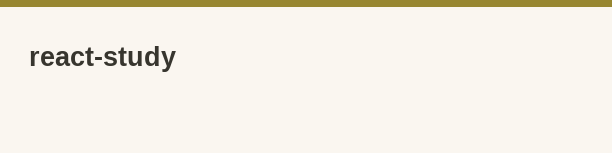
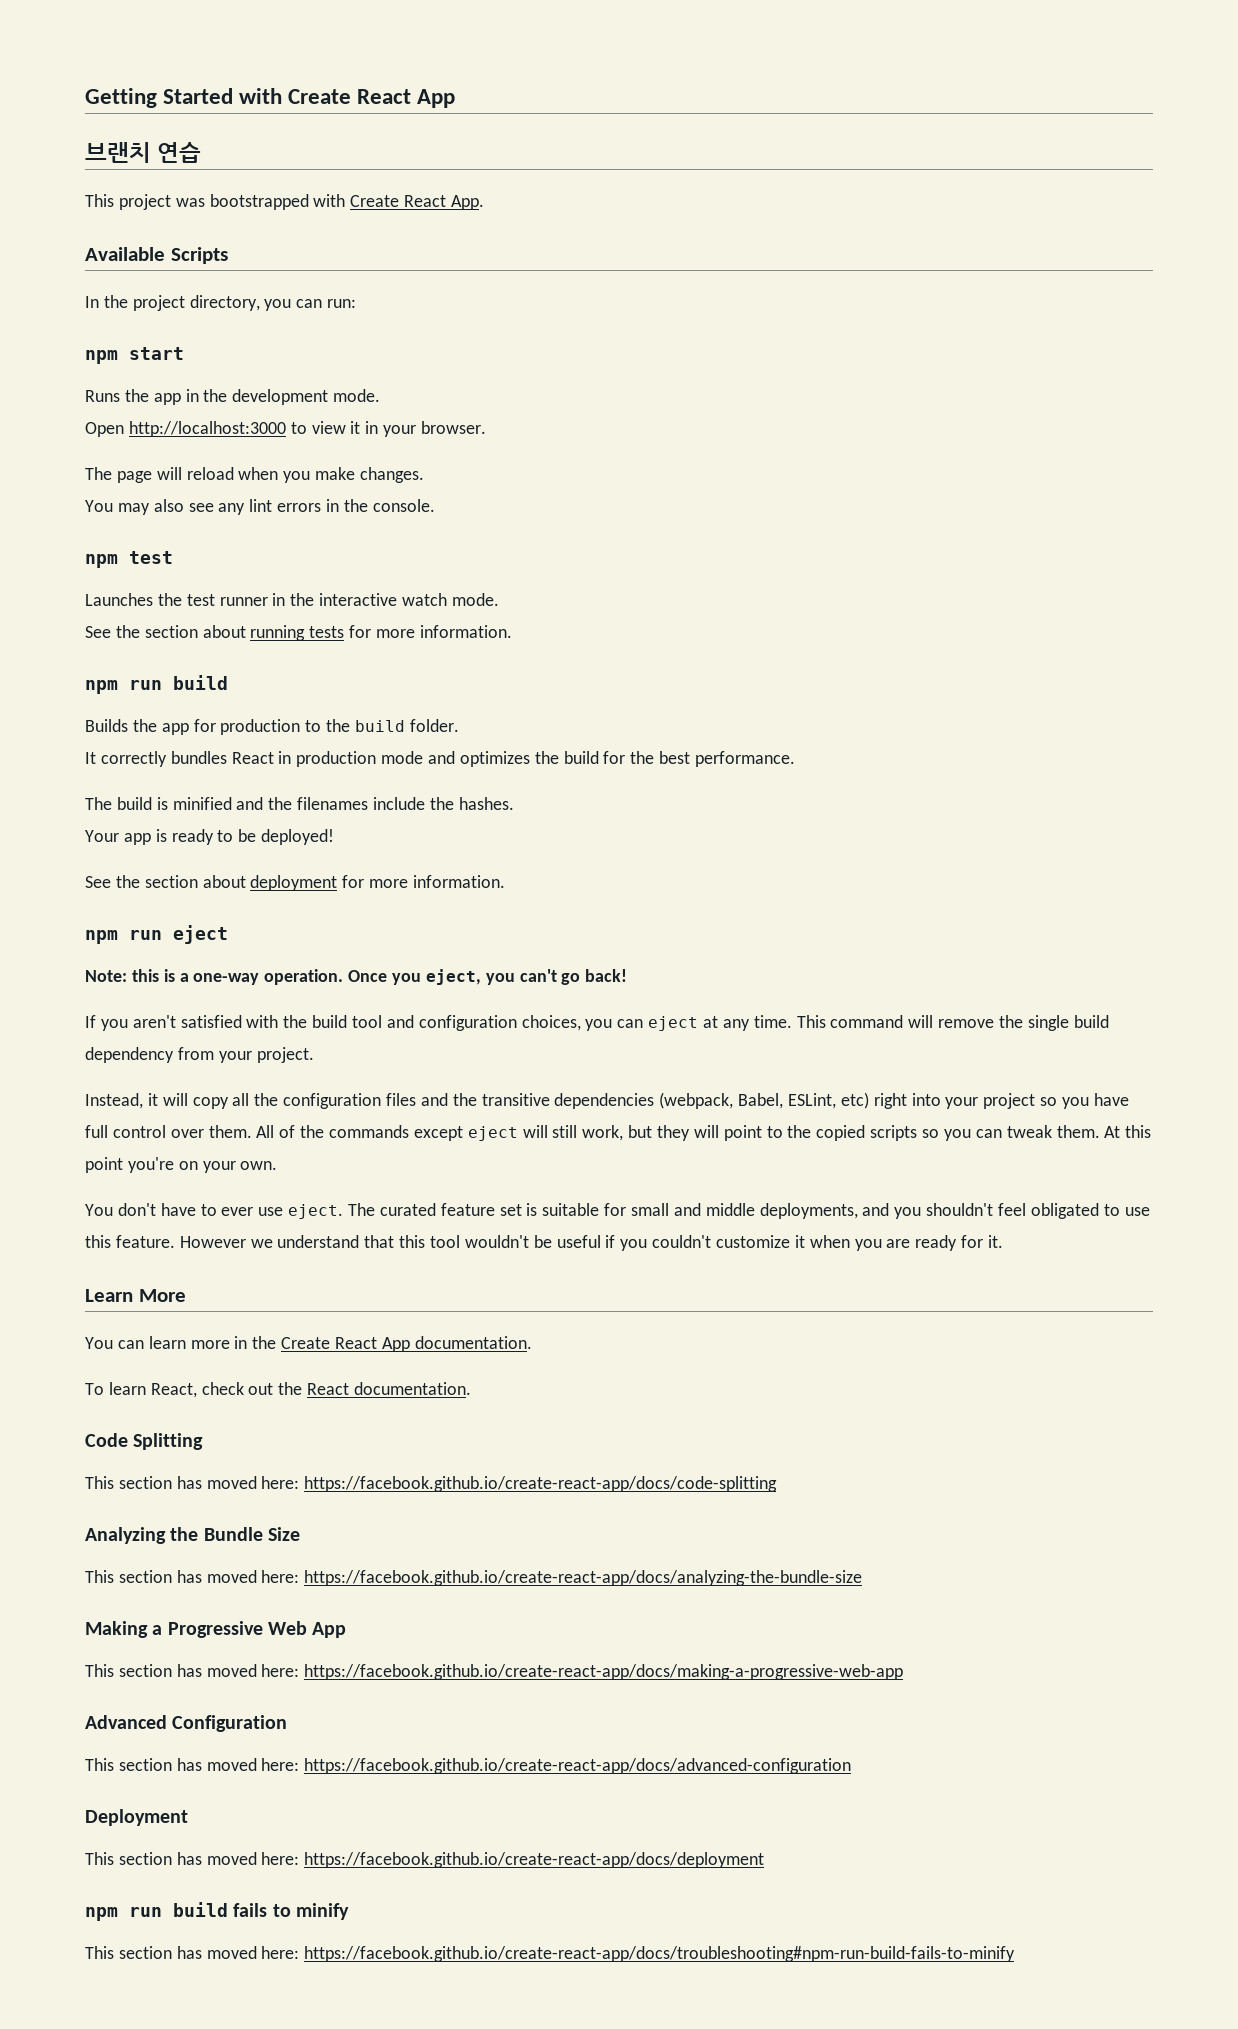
- react-study
+ Getting Started with Create React App
+ 브랜치 연습
+ This project was bootstrapped with Create React App.
+ Available Scripts
+ In the project directory, you can run:
+ npm start
+ Runs the app in the development mode.
+ Open http://localhost:3000 to view it in your browser.
+ The page will reload when you make changes.
+ You may also see any lint errors in the console.
+ npm test
+ Launches the test runner in the interactive watch mode.
+ See the section about running tests for more information.
+ npm run build
+ Builds the app for production to the build folder.
+ It correctly bundles React in production mode and optimizes the build for the best performance.
+ The build is minified and the filenames include the hashes.
+ Your app is ready to be deployed!
+ See the section about deployment for more information.
+ npm run eject
+ Note: this is a one-way operation. Once you eject, you can't go back!
+ If you aren't satisfied with the build tool and configuration choices, you can eject at any time. This command will remove the single build dependency from your project.
+ Instead, it will copy all the configuration files and the transitive dependencies (webpack, Babel, ESLint, etc) right into your project so you have full control over them. All of the commands except eject will still work, but they will point to the copied scripts so you can tweak them. At this point you're on your own.
+ You don't have to ever use eject. The curated feature set is suitable for small and middle deployments, and you shouldn't feel obligated to use this feature. However we understand that this tool wouldn't be useful if you couldn't customize it when you are ready for it.
+ Learn More
+ You can learn more in the Create React App documentation.
+ To learn React, check out the React documentation.
+ Code Splitting
+ This section has moved here: https://facebook.github.io/create-react-app/docs/code-splitting
+ Analyzing the Bundle Size
+ This section has moved here: https://facebook.github.io/create-react-app/docs/analyzing-the-bundle-size
+ Making a Progressive Web App
+ This section has moved here: https://facebook.github.io/create-react-app/docs/making-a-progressive-web-app
+ Advanced Configuration
+ This section has moved here: https://facebook.github.io/create-react-app/docs/advanced-configuration
+ Deployment
+ This section has moved here: https://facebook.github.io/create-react-app/docs/deployment
+ npm run build fails to minify
+ This section has moved here: https://facebook.github.io/create-react-app/docs/troubleshooting#npm-run-build-fails-to-minify

